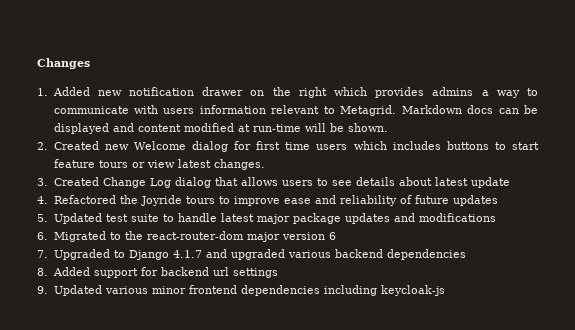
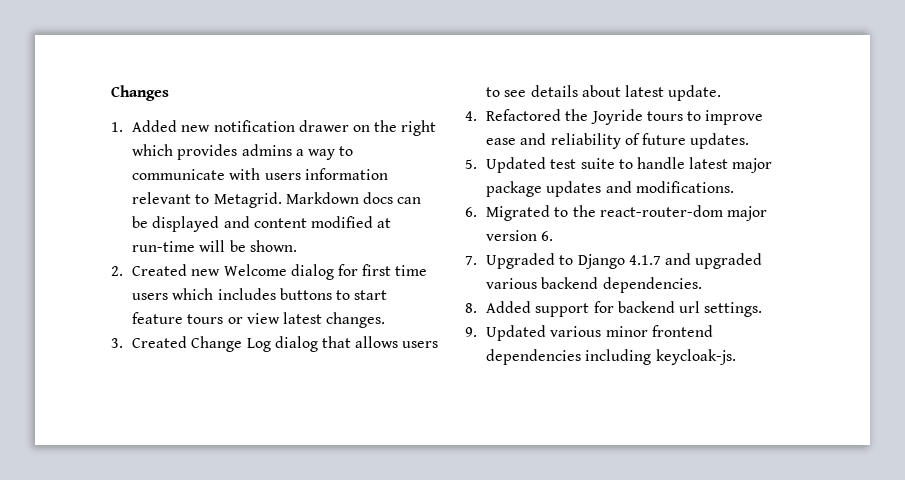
- 3. Created Change Log dialog that allows users to see details about latest update
+ 3. Created Change Log dialog that allows users to see details about latest update.
- 4. Refactored the Joyride tours to improve ease and reliability of future updates
+ 4. Refactored the Joyride tours to improve ease and reliability of future updates.
- 5. Updated test suite to handle latest major package updates and modifications
+ 5. Updated test suite to handle latest major package updates and modifications.
- 6. Migrated to the react-router-dom major version 6
+ 6. Migrated to the react-router-dom major version 6.
- 7. Upgraded to Django 4.1.7 and upgraded various backend dependencies
+ 7. Upgraded to Django 4.1.7 and upgraded various backend dependencies.
- 8. Added support for backend url settings
+ 8. Added support for backend url settings.
- 9. Updated various minor frontend dependencies including keycloak-js
+ 9. Updated various minor frontend dependencies including keycloak-js.

